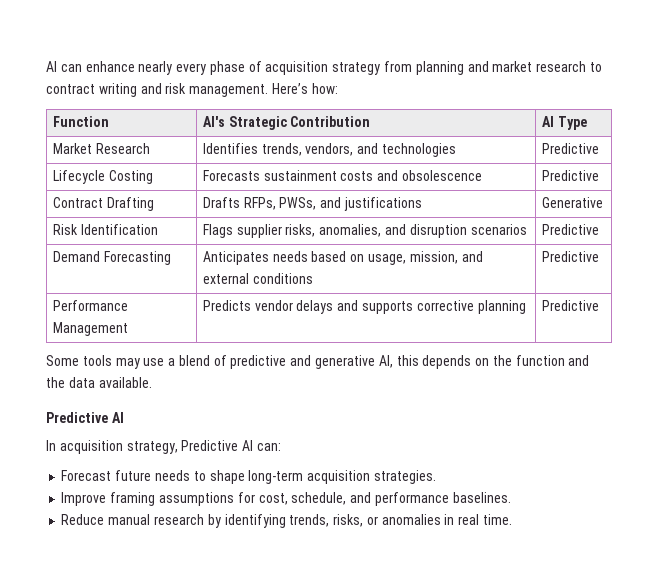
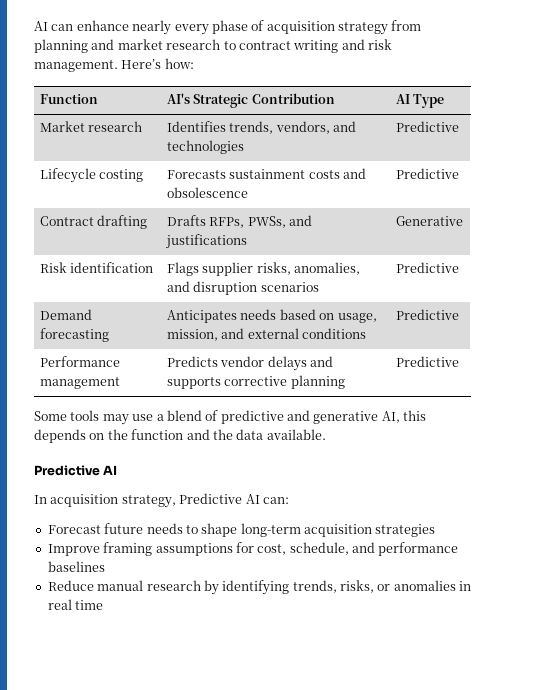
- Market Research | Identifies trends, vendors, and technologies | Predictive
+ Market research | Identifies trends, vendors, and technologies | Predictive
- Lifecycle Costing | Forecasts sustainment costs and obsolescence | Predictive
+ Lifecycle costing | Forecasts sustainment costs and obsolescence | Predictive
- Contract Drafting | Drafts RFPs, PWSs, and justifications | Generative
+ Contract drafting | Drafts RFPs, PWSs, and justifications | Generative
- Risk Identification | Flags supplier risks, anomalies, and disruption scenarios | Predictive
+ Risk identification | Flags supplier risks, anomalies, and disruption scenarios | Predictive
- Demand Forecasting | Anticipates needs based on usage, mission, and external conditions | Predictive
+ Demand forecasting | Anticipates needs based on usage, mission, and external conditions | Predictive
- Performance Management | Predicts vendor delays and supports corrective planning | Predictive
+ Performance management | Predicts vendor delays and supports corrective planning | Predictive
- Forecast future needs to shape long-term acquisition strategies.
+ Forecast future needs to shape long-term acquisition strategies
- Improve framing assumptions for cost, schedule, and performance baselines.
+ Improve framing assumptions for cost, schedule, and performance baselines
- Reduce manual research by identifying trends, risks, or anomalies in real time.
+ Reduce manual research by identifying trends, risks, or anomalies in real time

